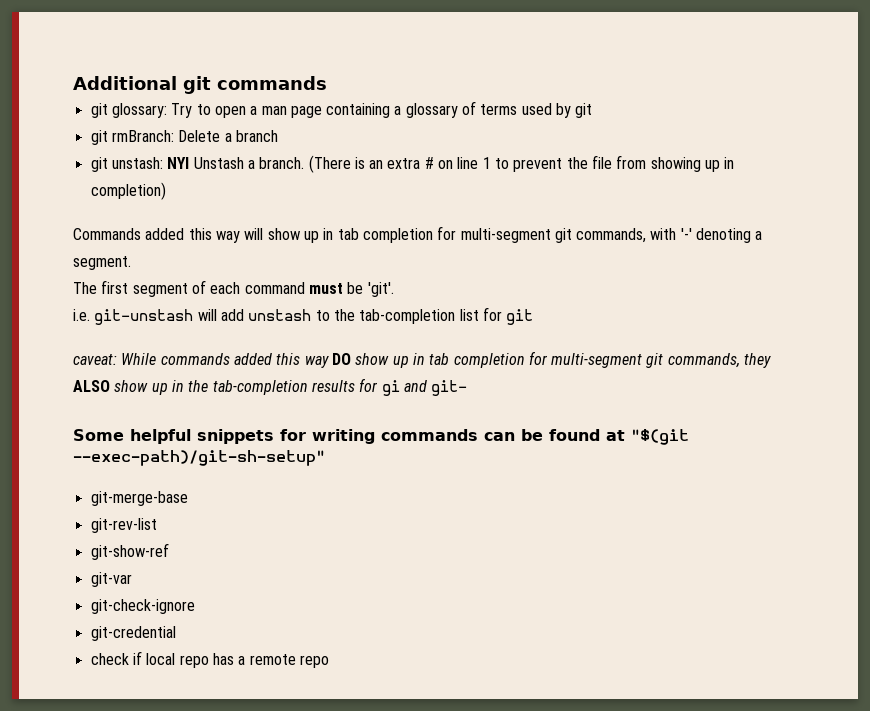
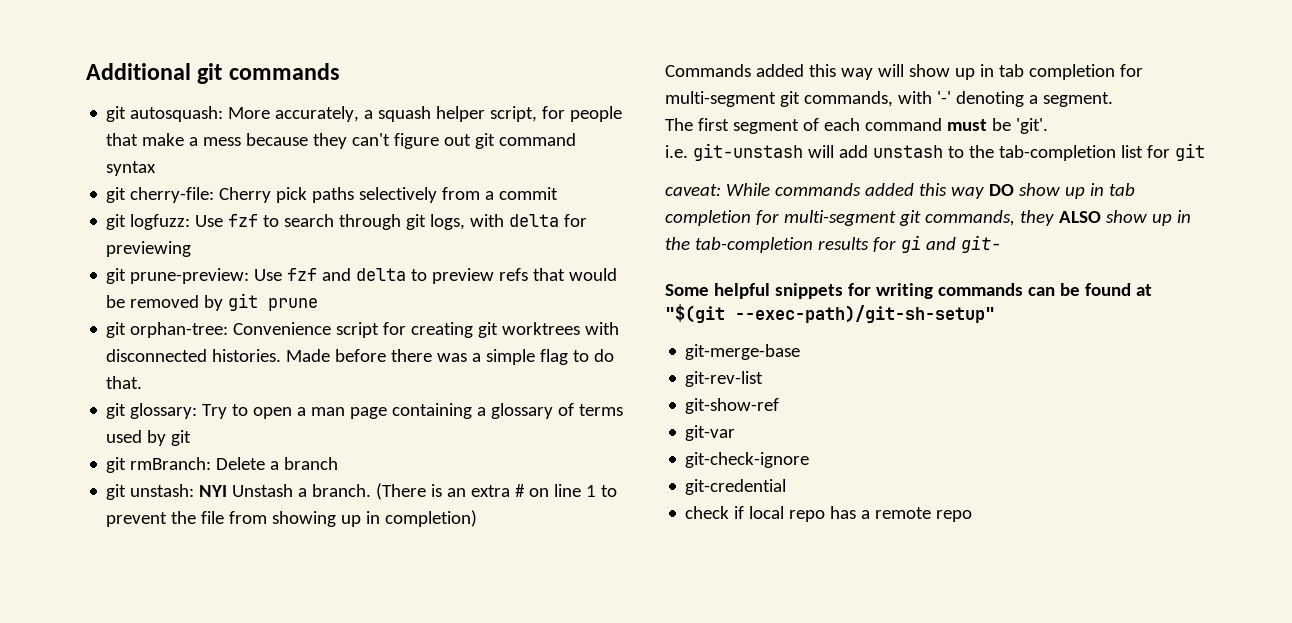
+ git autosquash: More accurately, a squash helper script, for people that make a mess because they can't figure out git command syntax
+ git cherry-file: Cherry pick paths selectively from a commit
+ git logfuzz: Use fzf to search through git logs, with delta for previewing
+ git prune-preview: Use fzf and delta to preview refs that would be removed by git prune
+ git orphan-tree: Convenience script for creating git worktrees with disconnected histories. Made before there was a simple flag to do that.

